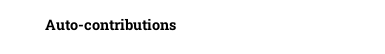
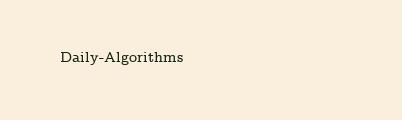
- Auto-contributions
+ Daily-Algorithms

